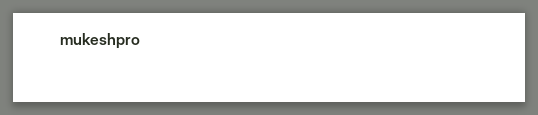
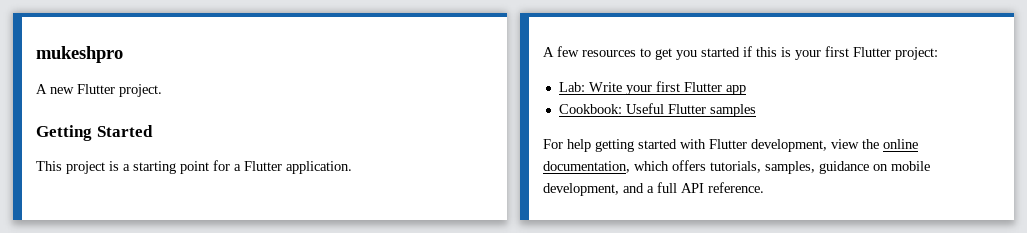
+ A new Flutter project.
+ Getting Started
+ This project is a starting point for a Flutter application.
+ A few resources to get you started if this is your first Flutter project:
+ Lab: Write your first Flutter app
+ Cookbook: Useful Flutter samples
+ For help getting started with Flutter development, view the online documentation, which offers tutorials, samples, guidance on mobile development, and a full API reference.

